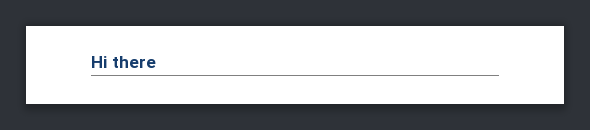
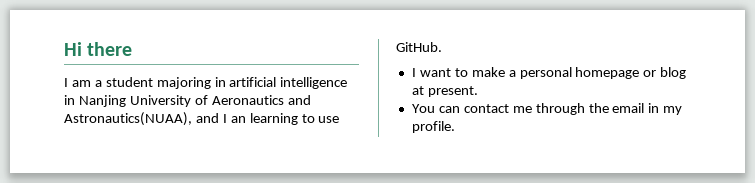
+ I am a student majoring in artificial intelligence in Nanjing University of Aeronautics and Astronautics(NUAA), and I an learning to use GitHub.
+ I want to make a personal homepage or blog at present.
+ You can contact me through the email in my profile.

